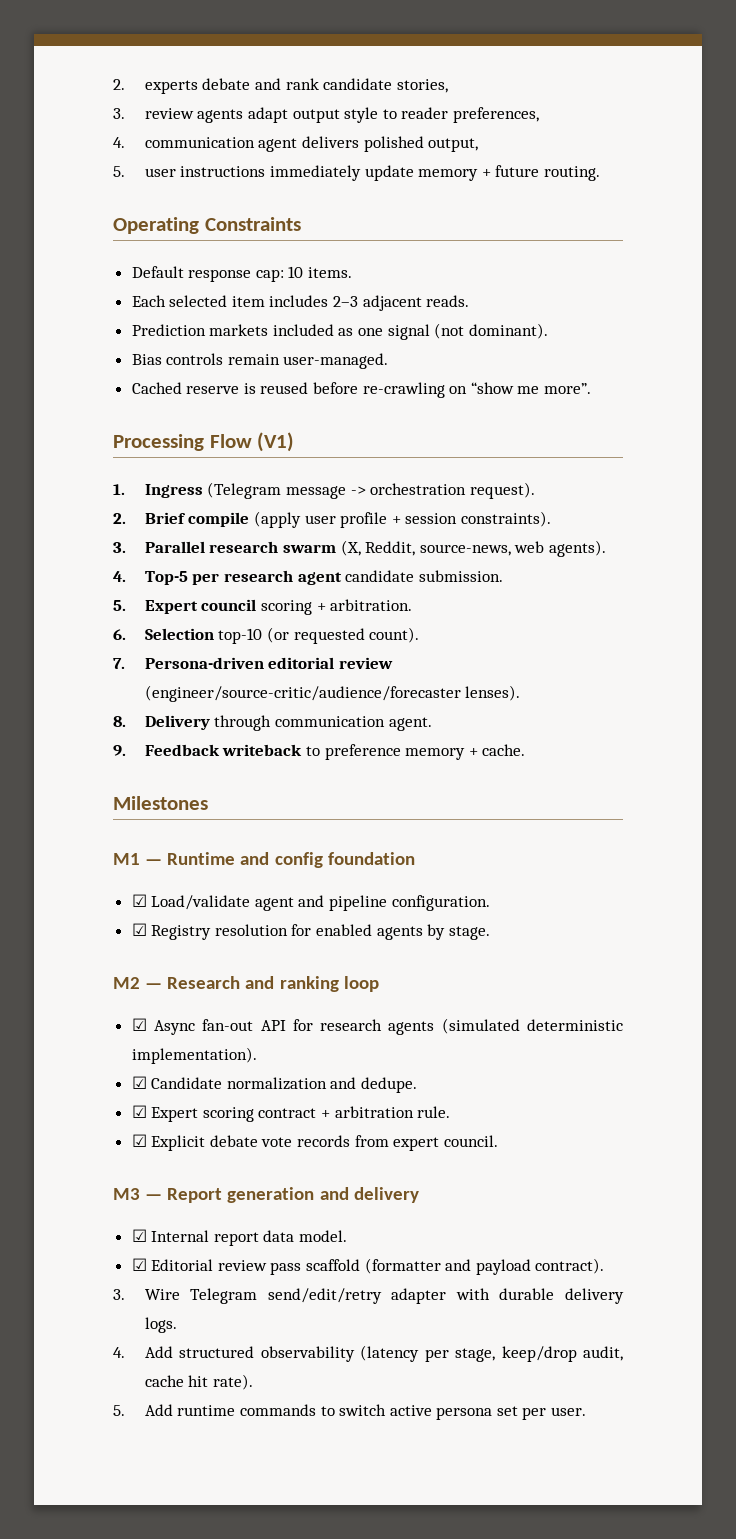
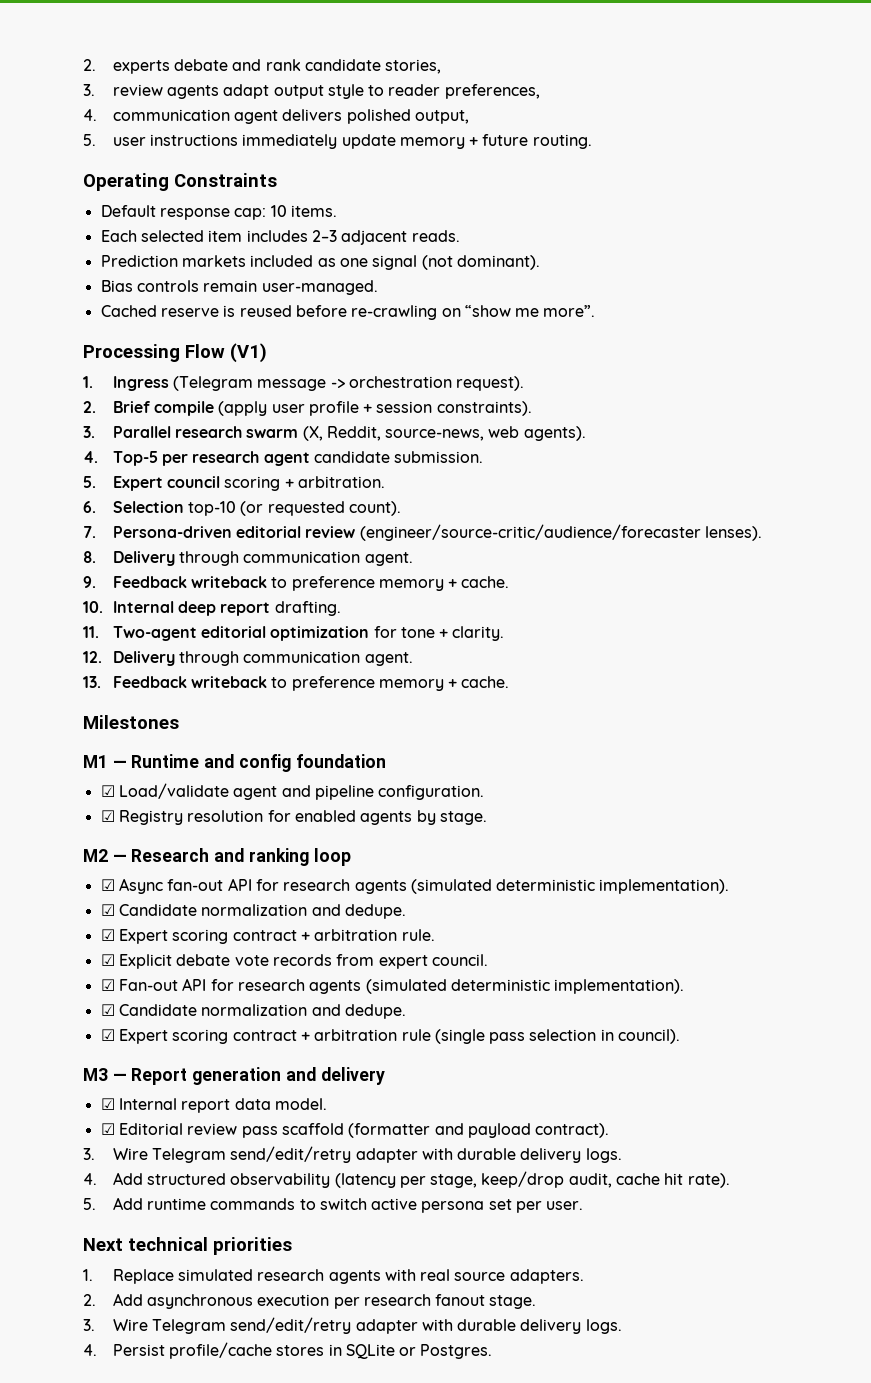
+ 10. Internal deep report drafting.
+ 11. Two-agent editorial optimization for tone + clarity.
+ 12. Delivery through communication agent.
+ 13. Feedback writeback to preference memory + cache.
+ ☑ Fan-out API for research agents (simulated deterministic implementation).
+ ☑ Candidate normalization and dedupe.
+ ☑ Expert scoring contract + arbitration rule (single pass selection in council).
+ Next technical priorities
+ 1. Replace simulated research agents with real source adapters.
+ 2. Add asynchronous execution per research fanout stage.
+ 3. Wire Telegram send/edit/retry adapter with durable delivery logs.
+ 4. Persist profile/cache stores in SQLite or Postgres.

